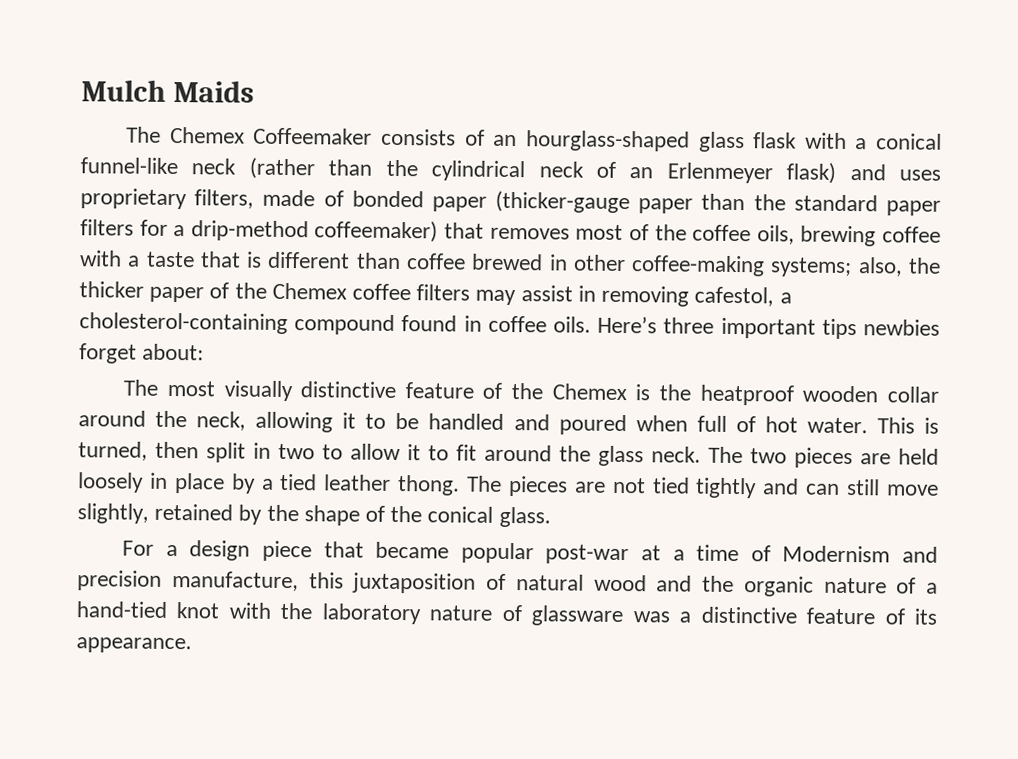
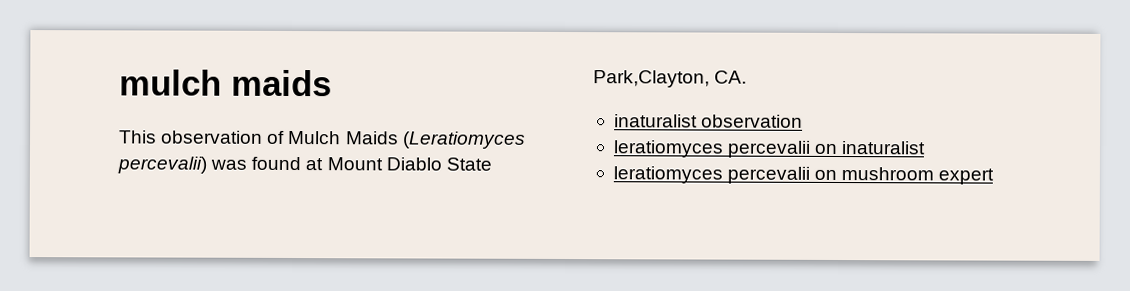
- Mulch Maids
- The Chemex Coffeemaker consists of an hourglass-shaped glass flask with a conical funnel-like neck (rather than the cylindrical neck of an Erlenmeyer flask) and uses proprietary filters, made of bonded paper (thicker-gauge paper than the standard paper filters for a drip-method coffeemaker) that removes most of the coffee oils, brewing coffee with a taste that is different than coffee brewed in other coffee-making systems; also, the thicker paper of the Chemex coffee filters may assist in removing cafestol, a cholesterol-containing compound found in coffee oils. Here’s three important tips newbies forget about:
- The most visually distinctive feature of the Chemex is the heatproof wooden collar around the neck, allowing it to be handled and poured when full of hot water. This is turned, then split in two to allow it to fit around the glass neck. The two pieces are held loosely in place by a tied leather thong. The pieces are not tied tightly and can still move slightly, retained by the shape of the conical glass.
- For a design piece that became popular post-war at a time of Modernism and precision manufacture, this juxtaposition of natural wood and the organic nature of a hand-tied knot with the laboratory nature of glassware was a distinctive feature of its appearance.
+ mulch maids
+ This observation of Mulch Maids (Leratiomyces percevalii) was found at Mount Diablo State Park,Clayton, CA.
+ inaturalist observation
+ leratiomyces percevalii on inaturalist
+ leratiomyces percevalii on mushroom expert

